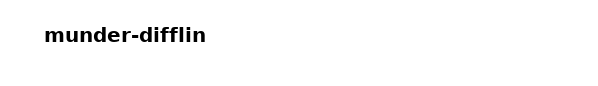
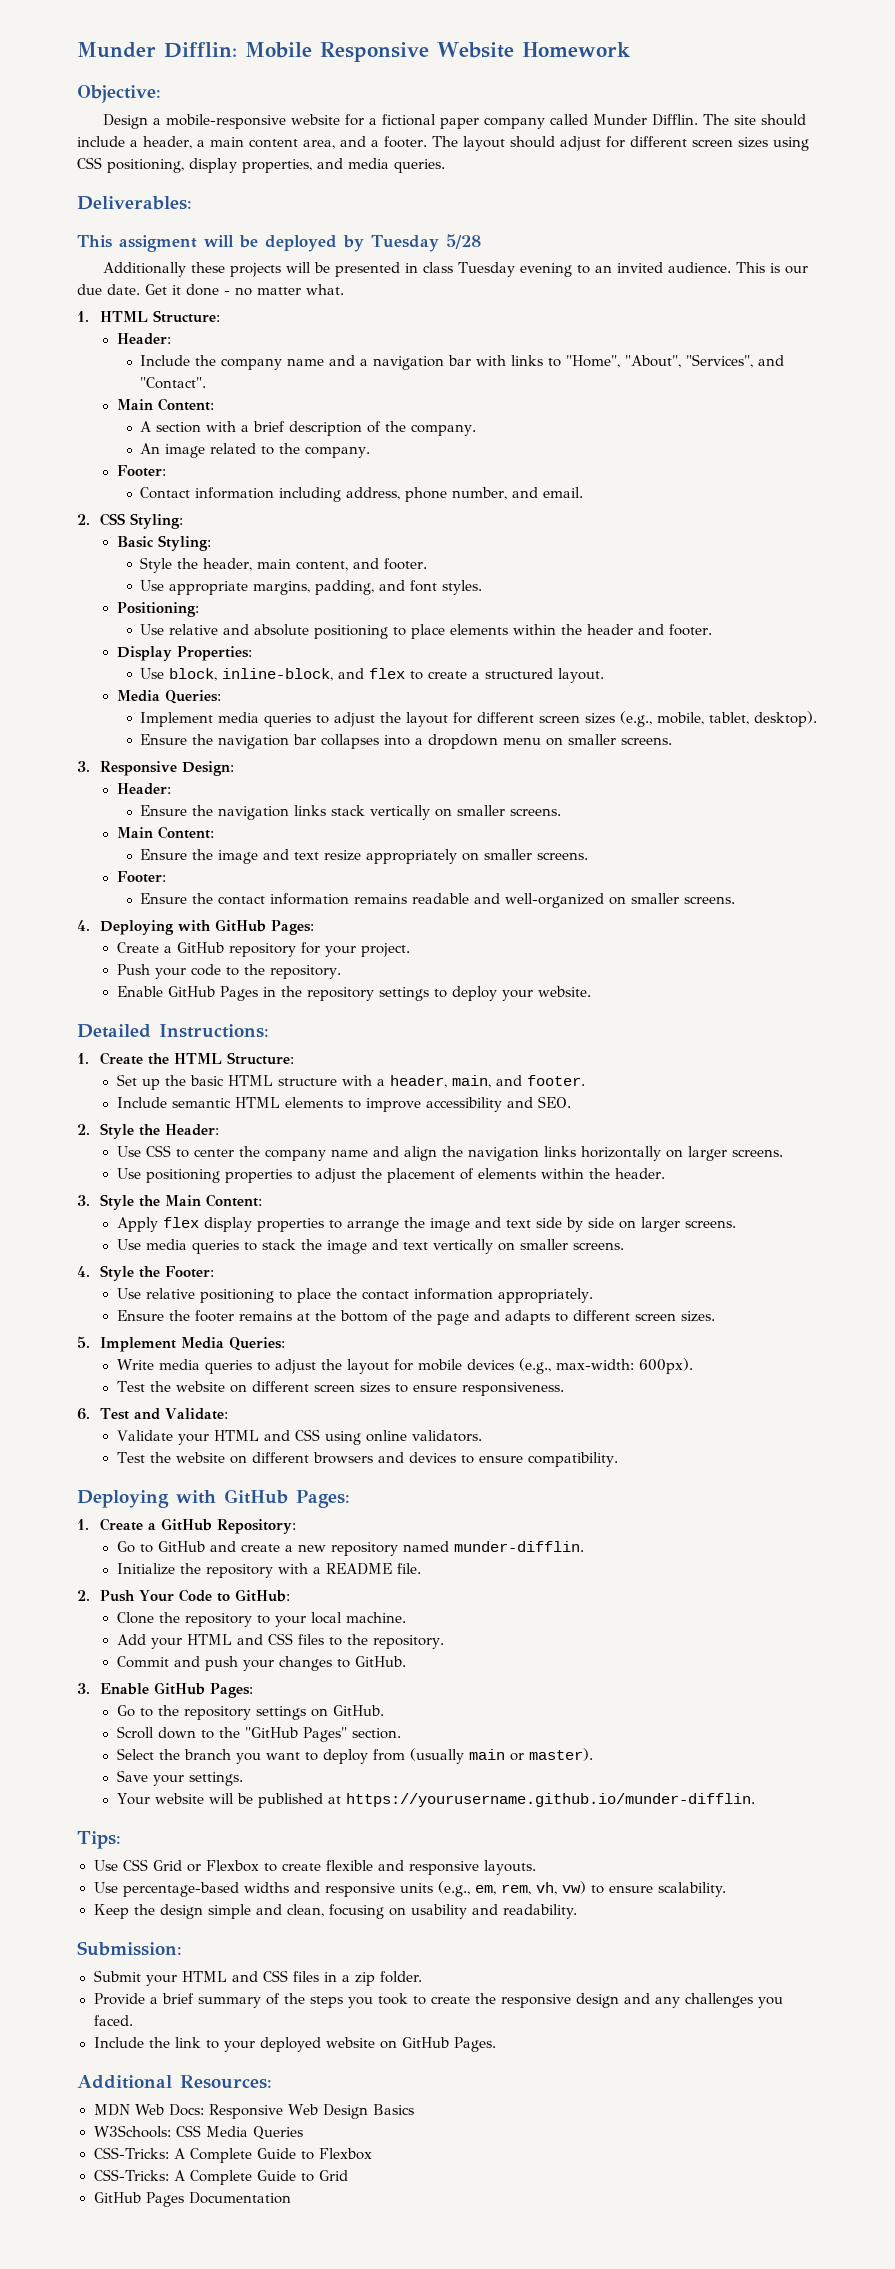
- munder-difflin
+ Munder Difflin: Mobile Responsive Website Homework
+ Objective:
+ Design a mobile-responsive website for a fictional paper company called Munder Difflin. The site should include a header, a main content area, and a footer. The layout should adjust for different screen sizes using CSS positioning, display properties, and media queries.
+ Deliverables:
+ This assigment will be deployed by Tuesday 5/28
+ Additionally these projects will be presented in class Tuesday evening to an invited audience. This is our due date. Get it done - no matter what.
+ 1. HTML Structure:
+ Header:
+ Include the company name and a navigation bar with links to "Home", "About", "Services", and "Contact".
+ Main Content:
+ A section with a brief description of the company.
+ An image related to the company.
+ Footer:
+ Contact information including address, phone number, and email.
+ 2. CSS Styling:
+ Basic Styling:
+ Style the header, main content, and footer.
+ Use appropriate margins, padding, and font styles.
+ Positioning:
+ Use relative and absolute positioning to place elements within the header and footer.
+ Display Properties:
+ Use block, inline-block, and flex to create a structured layout.
+ Media Queries:
+ Implement media queries to adjust the layout for different screen sizes (e.g., mobile, tablet, desktop).
+ Ensure the navigation bar collapses into a dropdown menu on smaller screens.
+ 3. Responsive Design:
+ Header:
+ Ensure the navigation links stack vertically on smaller screens.
+ Main Content:
+ Ensure the image and text resize appropriately on smaller screens.
+ Footer:
+ Ensure the contact information remains readable and well-organized on smaller screens.
+ 4. Deploying with GitHub Pages:
+ Create a GitHub repository for your project.
+ Push your code to the repository.
+ Enable GitHub Pages in the repository settings to deploy your website.
+ Detailed Instructions:
+ 1. Create the HTML Structure:
+ Set up the basic HTML structure with a header, main, and footer.
+ Include semantic HTML elements to improve accessibility and SEO.
+ 2. Style the Header:
+ Use CSS to center the company name and align the navigation links horizontally on larger screens.
+ Use positioning properties to adjust the placement of elements within the header.
+ 3. Style the Main Content:
+ Apply flex display properties to arrange the image and text side by side on larger screens.
+ Use media queries to stack the image and text vertically on smaller screens.
+ 4. Style the Footer:
+ Use relative positioning to place the contact information appropriately.
+ Ensure the footer remains at the bottom of the page and adapts to different screen sizes.
+ 5. Implement Media Queries:
+ Write media queries to adjust the layout for mobile devices (e.g., max-width: 600px).
+ Test the website on different screen sizes to ensure responsiveness.
+ 6. Test and Validate:
+ Validate your HTML and CSS using online validators.
+ Test the website on different browsers and devices to ensure compatibility.
+ Deploying with GitHub Pages:
+ 1. Create a GitHub Repository:
+ Go to GitHub and create a new repository named munder-difflin.
+ Initialize the repository with a README file.
+ 2. Push Your Code to GitHub:
+ Clone the repository to your local machine.
+ Add your HTML and CSS files to the repository.
+ Commit and push your changes to GitHub.
+ 3. Enable GitHub Pages:
+ Go to the repository settings on GitHub.
+ Scroll down to the "GitHub Pages" section.
+ Select the branch you want to deploy from (usually main or master).
+ Save your settings.
+ Your website will be published at https://yourusername.github.io/munder-difflin.
+ Tips:
+ Use CSS Grid or Flexbox to create flexible and responsive layouts.
+ Use percentage-based widths and responsive units (e.g., em, rem, vh, vw) to ensure scalability.
+ Keep the design simple and clean, focusing on usability and readability.
+ Submission:
+ Submit your HTML and CSS files in a zip folder.
+ Provide a brief summary of the steps you took to create the responsive design and any challenges you faced.
+ Include the link to your deployed website on GitHub Pages.
+ Additional Resources:
+ MDN Web Docs: Responsive Web Design Basics
+ W3Schools: CSS Media Queries
+ CSS-Tricks: A Complete Guide to Flexbox
+ CSS-Tricks: A Complete Guide to Grid
+ GitHub Pages Documentation

